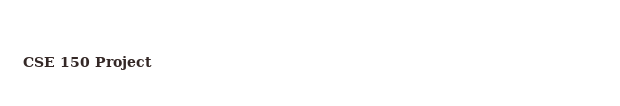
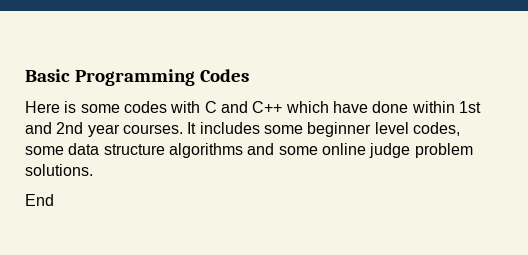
- CSE 150 Project
+ Basic Programming Codes
+ Here is some codes with C and C++ which have done within 1st and 2nd year courses. It includes some beginner level codes, some data structure algorithms and some online judge problem solutions.
+ End

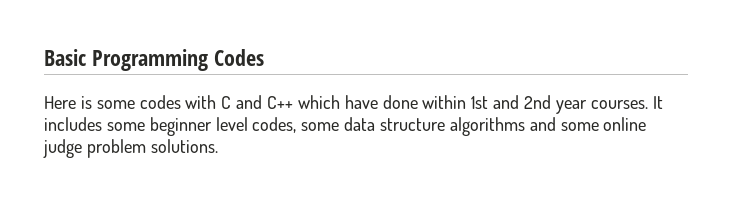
- End

